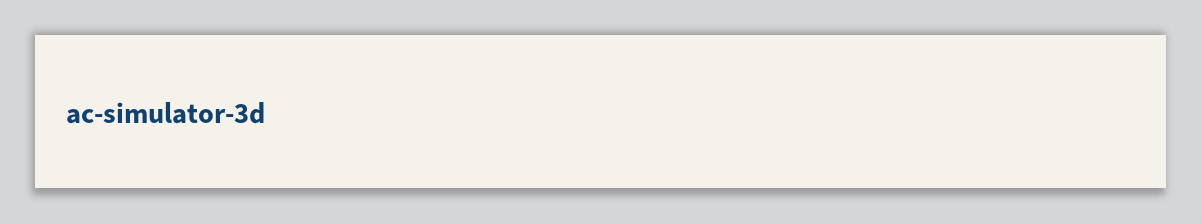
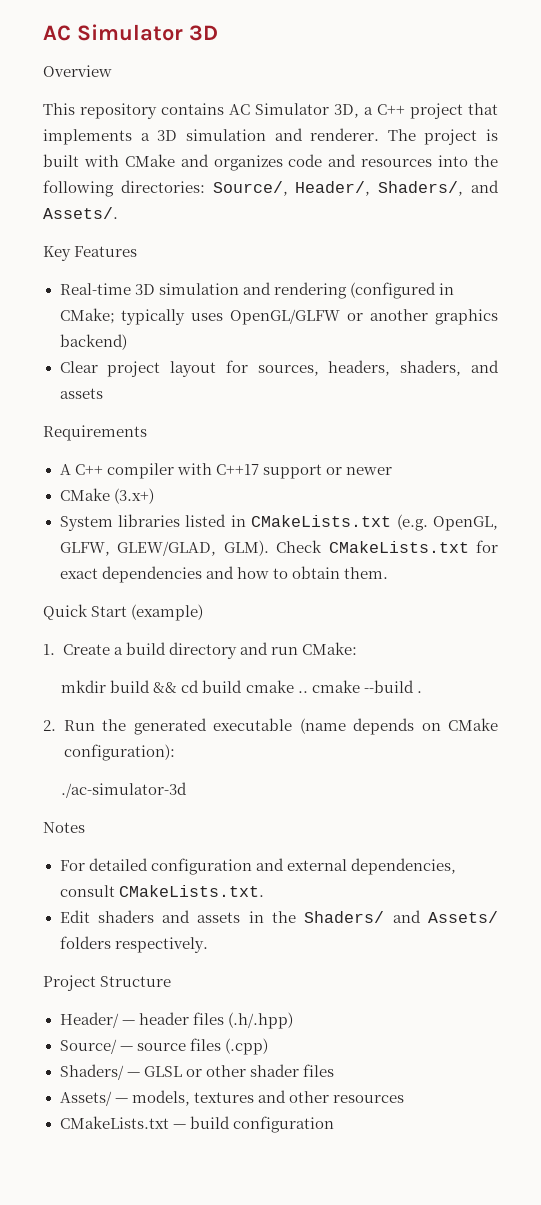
- ac-simulator-3d
+ AC Simulator 3D
+ Overview
+ This repository contains AC Simulator 3D, a C++ project that implements a 3D simulation and renderer. The project is built with CMake and organizes code and resources into the following directories: Source/, Header/, Shaders/, and Assets/.
+ Key Features
+ Real-time 3D simulation and rendering (configured in CMake; typically uses OpenGL/GLFW or another graphics backend)
+ Clear project layout for sources, headers, shaders, and assets
+ Requirements
+ A C++ compiler with C++17 support or newer
+ CMake (3.x+)
+ System libraries listed in CMakeLists.txt (e.g. OpenGL, GLFW, GLEW/GLAD, GLM). Check CMakeLists.txt for exact dependencies and how to obtain them.
+ Quick Start (example)
+ 1. Create a build directory and run CMake:
+ mkdir build && cd build cmake .. cmake --build .
+ 2. Run the generated executable (name depends on CMake configuration):
+ ./ac-simulator-3d
+ Notes
+ For detailed configuration and external dependencies, consult CMakeLists.txt.
+ Edit shaders and assets in the Shaders/ and Assets/ folders respectively.
+ Project Structure
+ Header/ — header files (.h/.hpp)
+ Source/ — source files (.cpp)
+ Shaders/ — GLSL or other shader files
+ Assets/ — models, textures and other resources
+ CMakeLists.txt — build configuration

